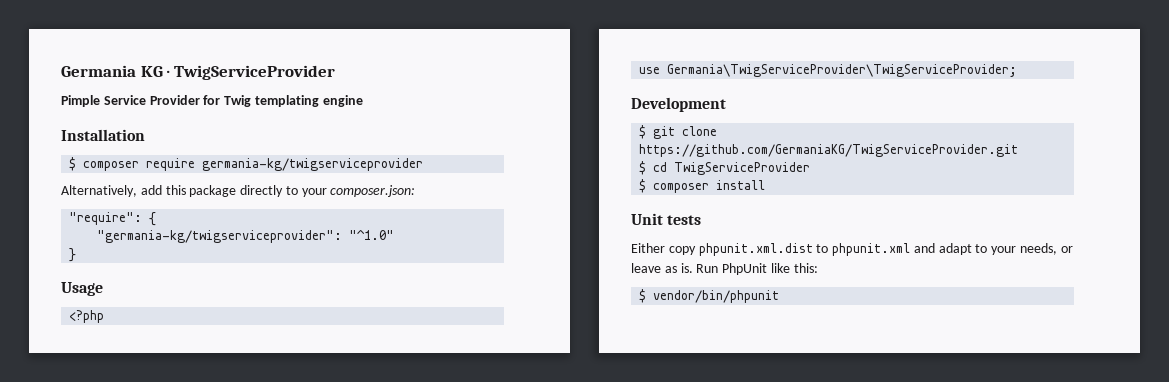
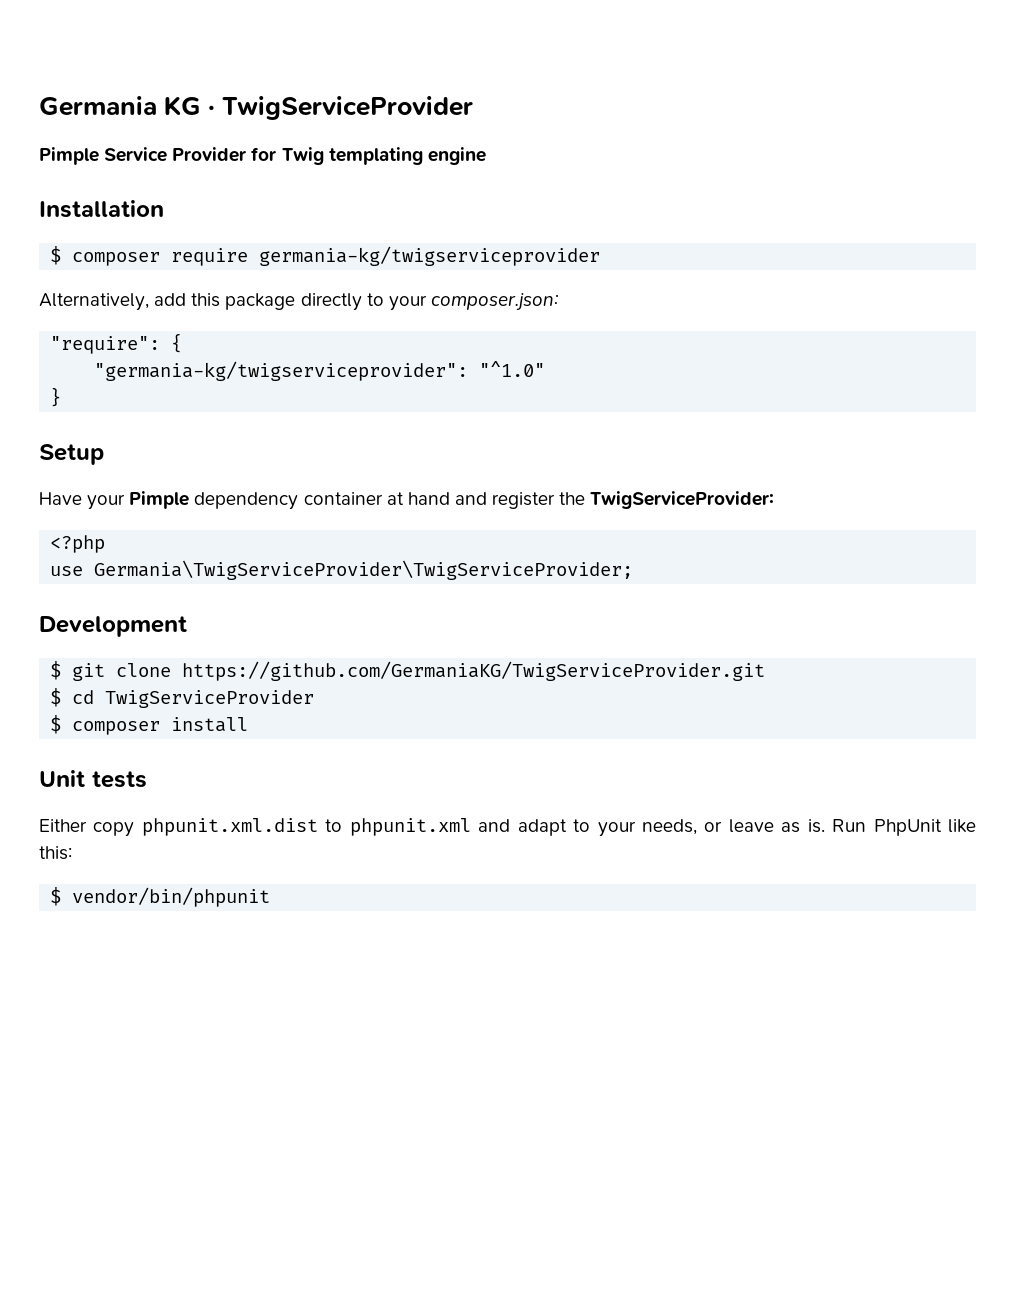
- Usage
+ Setup
+ Have your Pimple dependency container at hand and register the TwigServiceProvider:

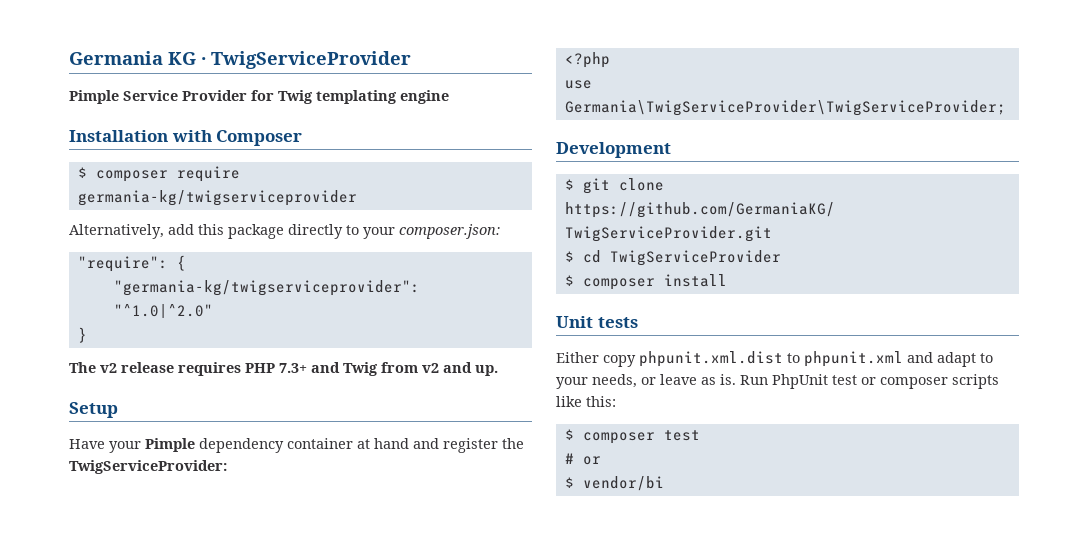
- Installation
+ Installation with Composer
- "germania-kg/twigserviceprovider": "^1.0"
+ "germania-kg/twigserviceprovider": "^1.0|^2.0"
+ The v2 release requires PHP 7.3+ and Twig from v2 and up.
- Run PhpUnit like this:
+ Run PhpUnit test or composer scripts like this:
- $ vendor/bin/phpunit
+ $ composer test
+ # or
+ $ vendor/bi

